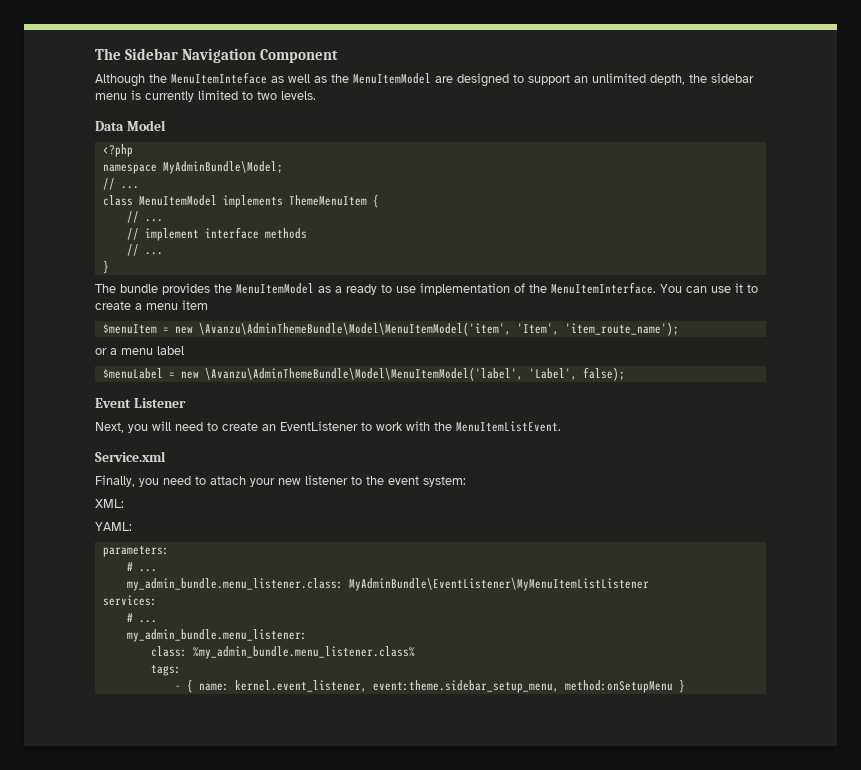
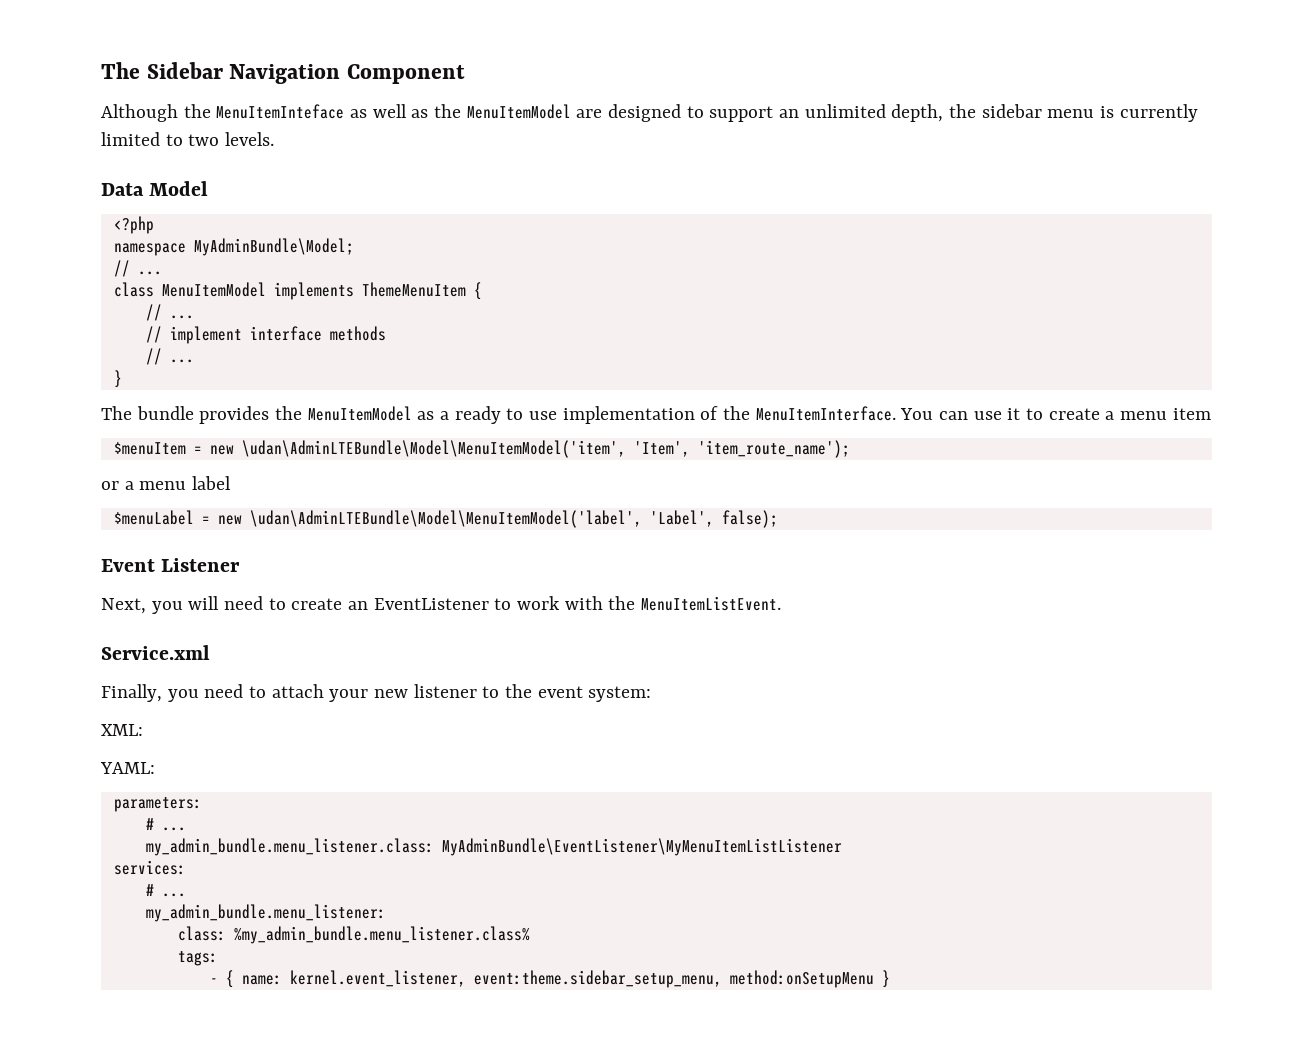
- $menuItem = new \Avanzu\AdminThemeBundle\Model\MenuItemModel('item', 'Item', 'item_route_name');
+ $menuItem = new \udan\AdminLTEBundle\Model\MenuItemModel('item', 'Item', 'item_route_name');
- $menuLabel = new \Avanzu\AdminThemeBundle\Model\MenuItemModel('label', 'Label', false);
+ $menuLabel = new \udan\AdminLTEBundle\Model\MenuItemModel('label', 'Label', false);

